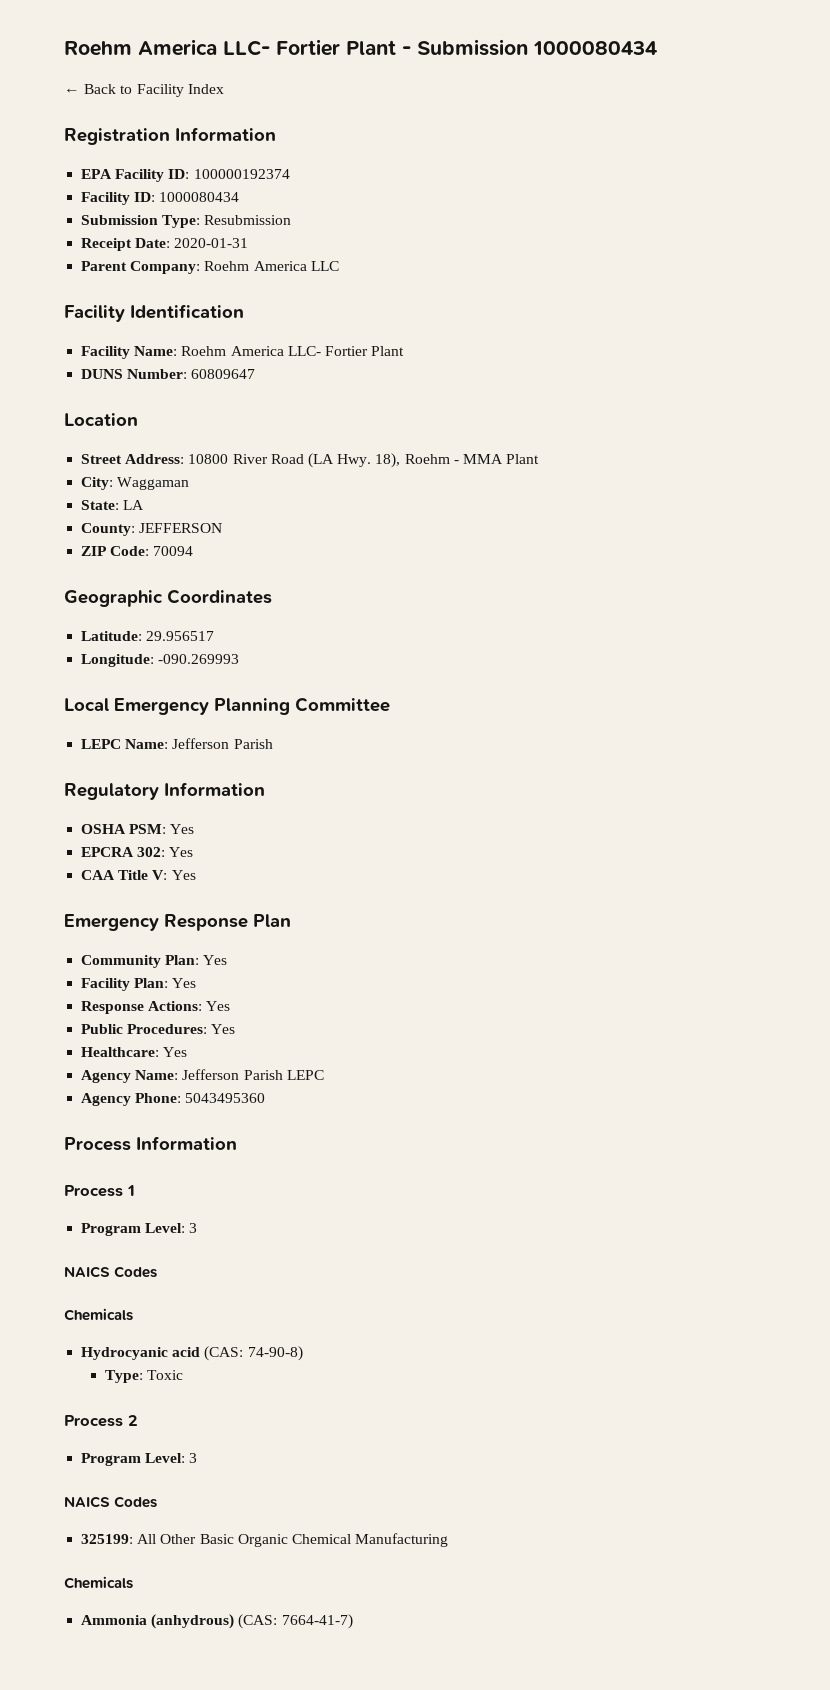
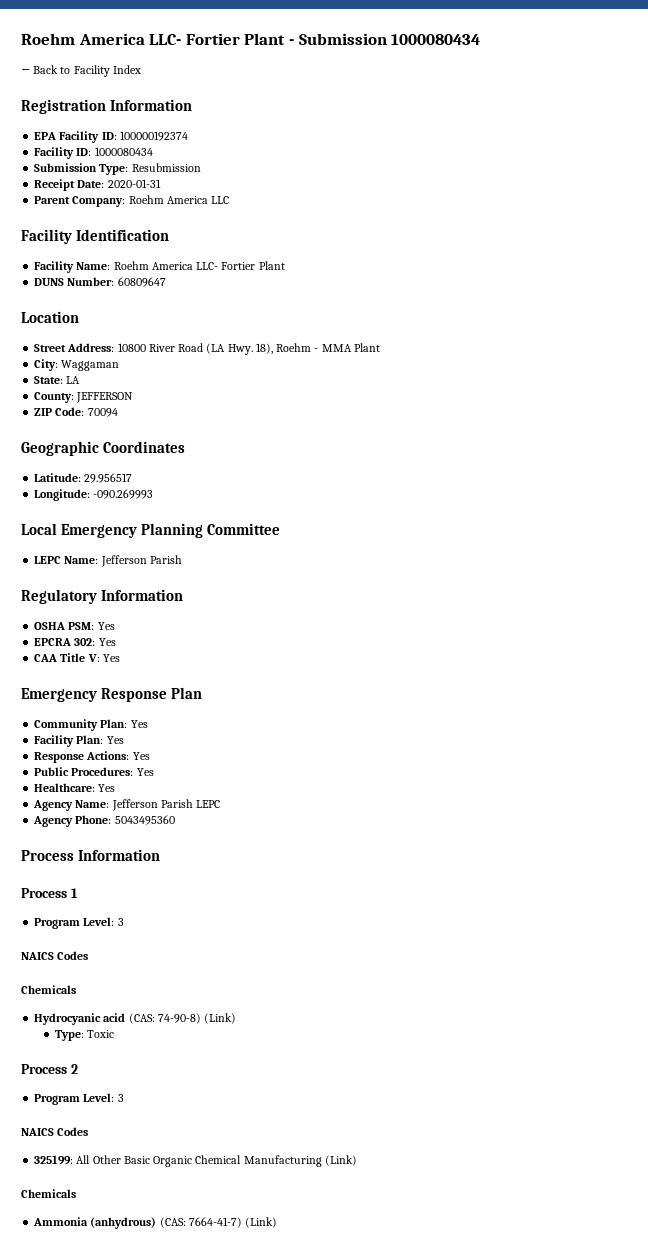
- Hydrocyanic acid (CAS: 74-90-8)
+ Hydrocyanic acid (CAS: 74-90-8) (Link)
- 325199: All Other Basic Organic Chemical Manufacturing
+ 325199: All Other Basic Organic Chemical Manufacturing (Link)
- Ammonia (anhydrous) (CAS: 7664-41-7)
+ Ammonia (anhydrous) (CAS: 7664-41-7) (Link)

